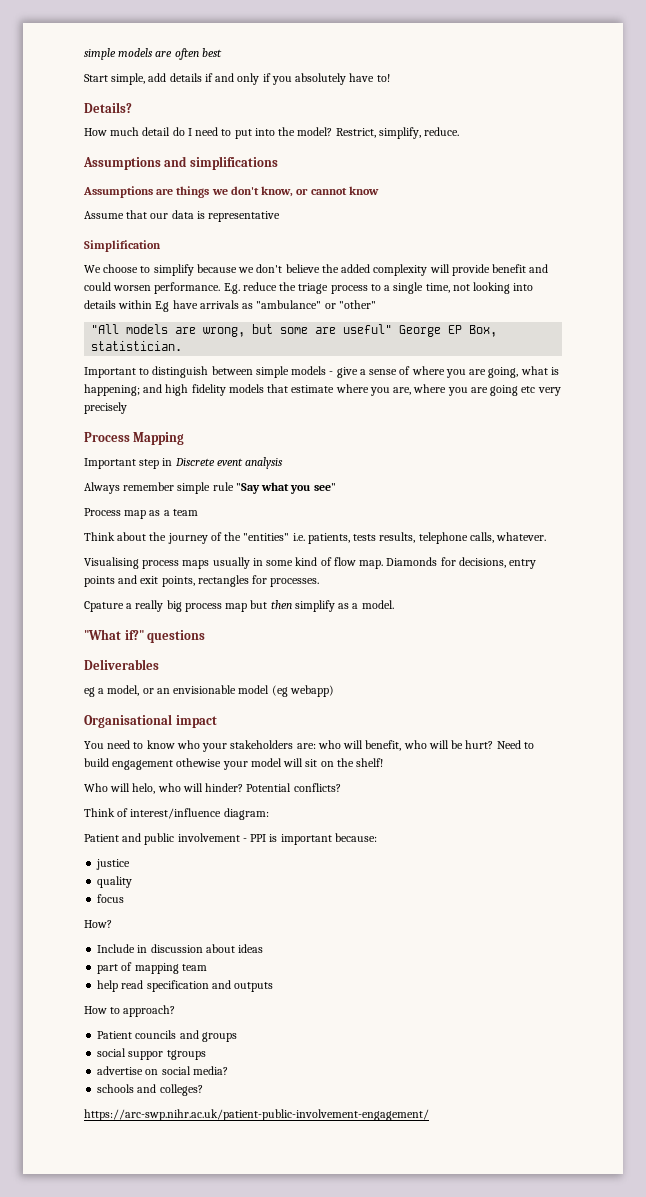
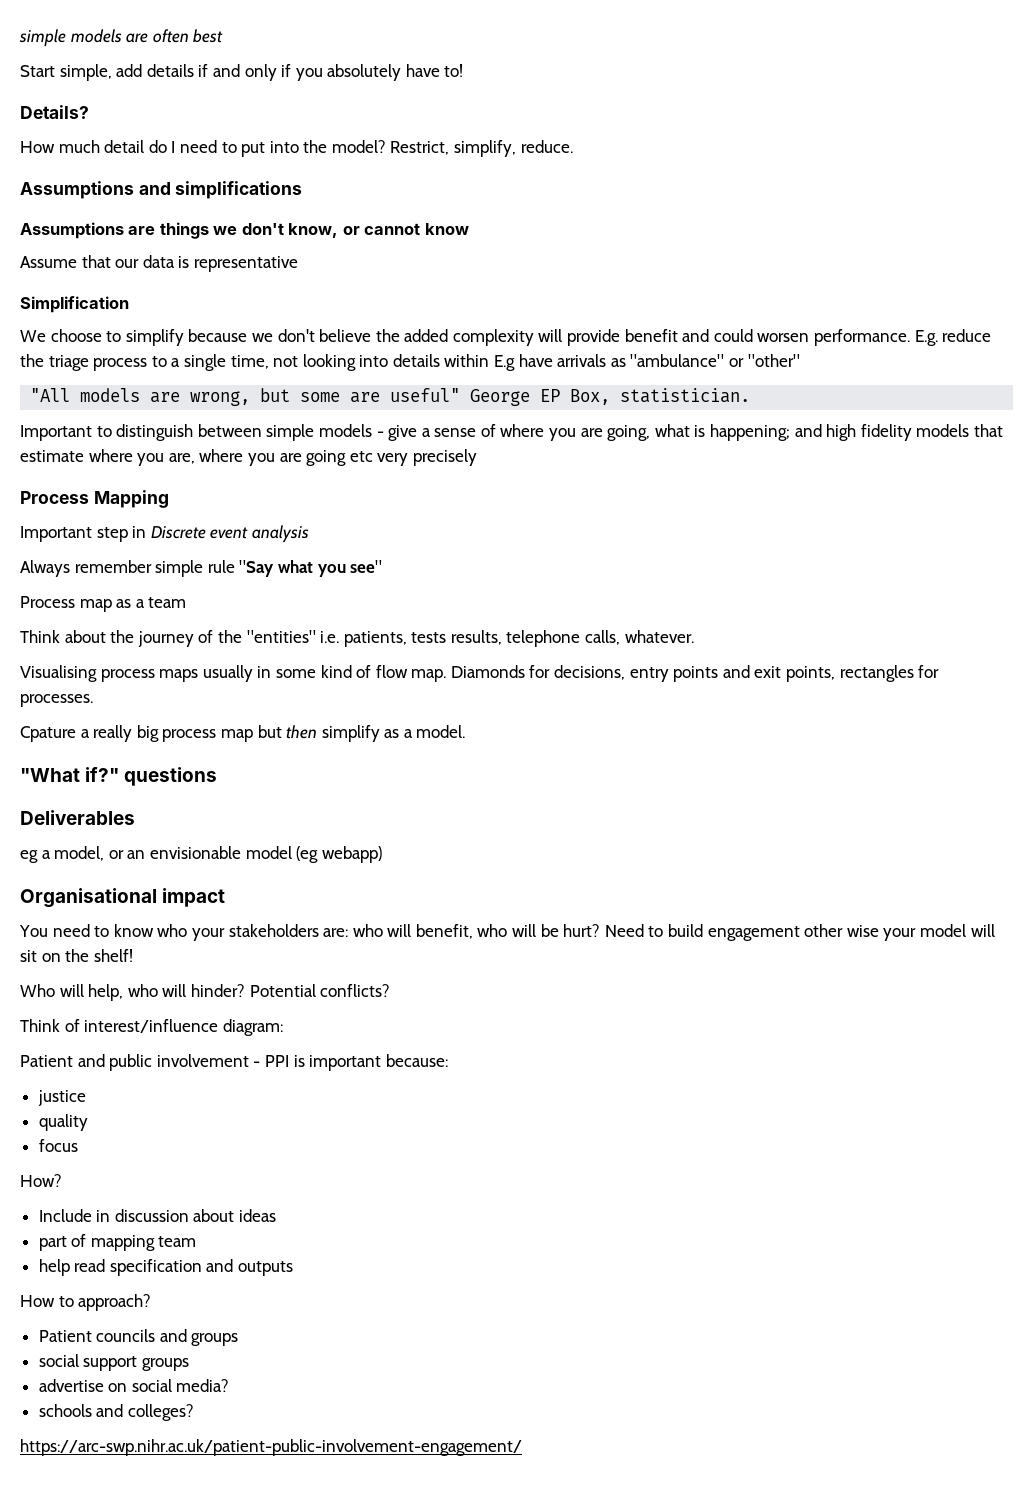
- Need to build engagement othewise your model will sit on the shelf!
+ Need to build engagement other wise your model will sit on the shelf!
- Who will helo, who will hinder?
+ Who will help, who will hinder?
- social suppor tgroups
+ social support groups

